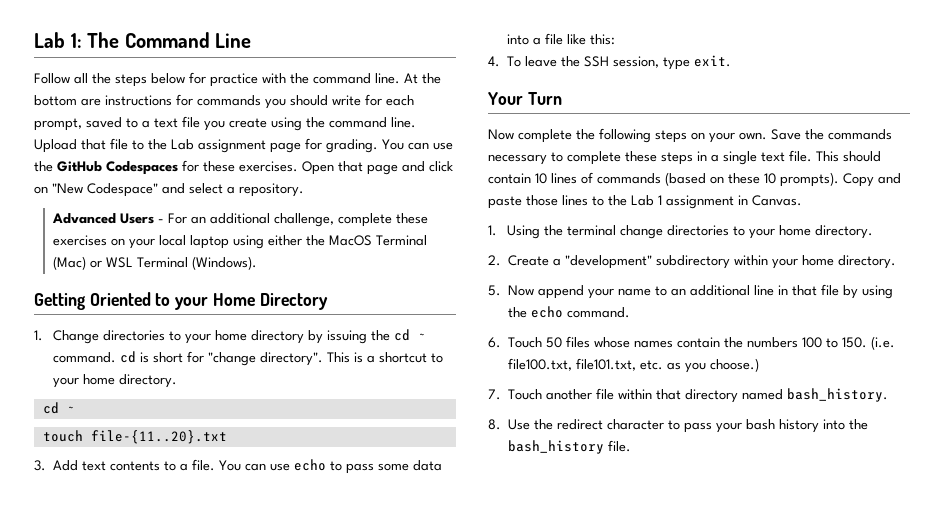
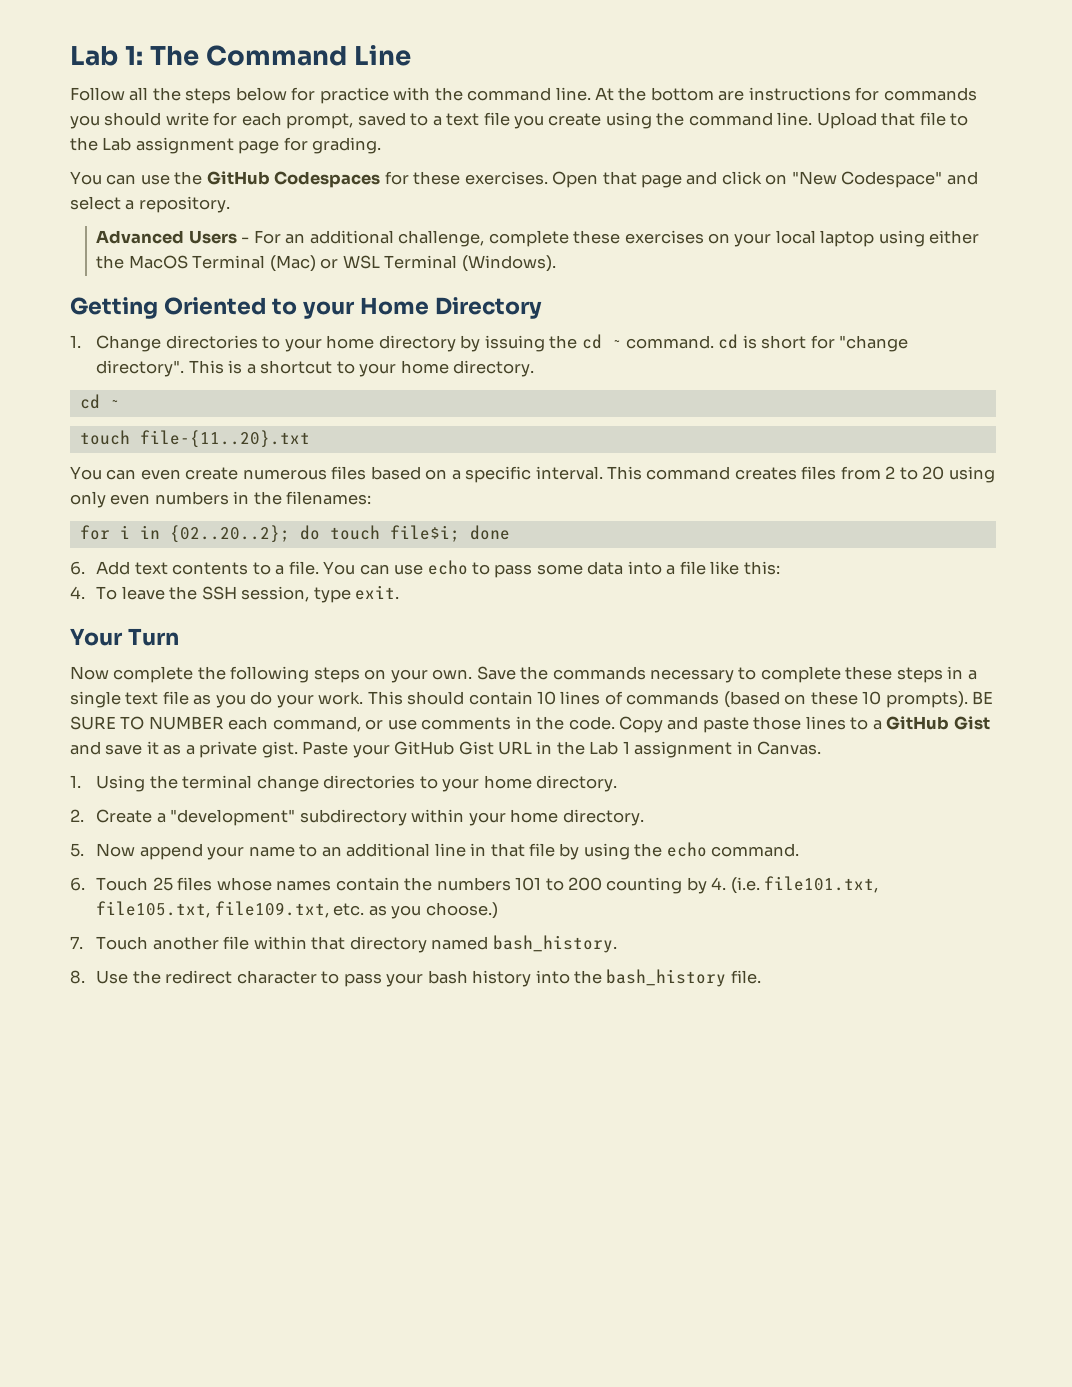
- Upload that file to the Lab assignment page for grading. You can use the GitHub Codespaces for these exercises.
+ Upload that file to the Lab assignment page for grading.
+ You can use the GitHub Codespaces for these exercises.
- 3. Add text contents to a file.
+ You can even create numerous files based on a specific interval. This command creates files from 2 to 20 using only even numbers in the filenames:
+ for i in {02..20..2}; do touch file$i; done
+ 6. Add text contents to a file.
- Save the commands necessary to complete these steps in a single text file.
+ Save the commands necessary to complete these steps in a single text file as you do your work.
+ BE SURE TO NUMBER each command, or use comments in the code.
- Copy and paste those lines to the Lab 1 assignment in Canvas.
+ Copy and paste those lines to a GitHub Gist and save it as a private gist. Paste your GitHub Gist URL in the Lab 1 assignment in Canvas.
- 6. Touch 50 files whose names contain the numbers 100 to 150. (i.e. file100.txt, file101.txt, etc. as you choose.)
+ 6. Touch 25 files whose names contain the numbers 101 to 200 counting by 4. (i.e. file101.txt, file105.txt, file109.txt, etc. as you choose.)

